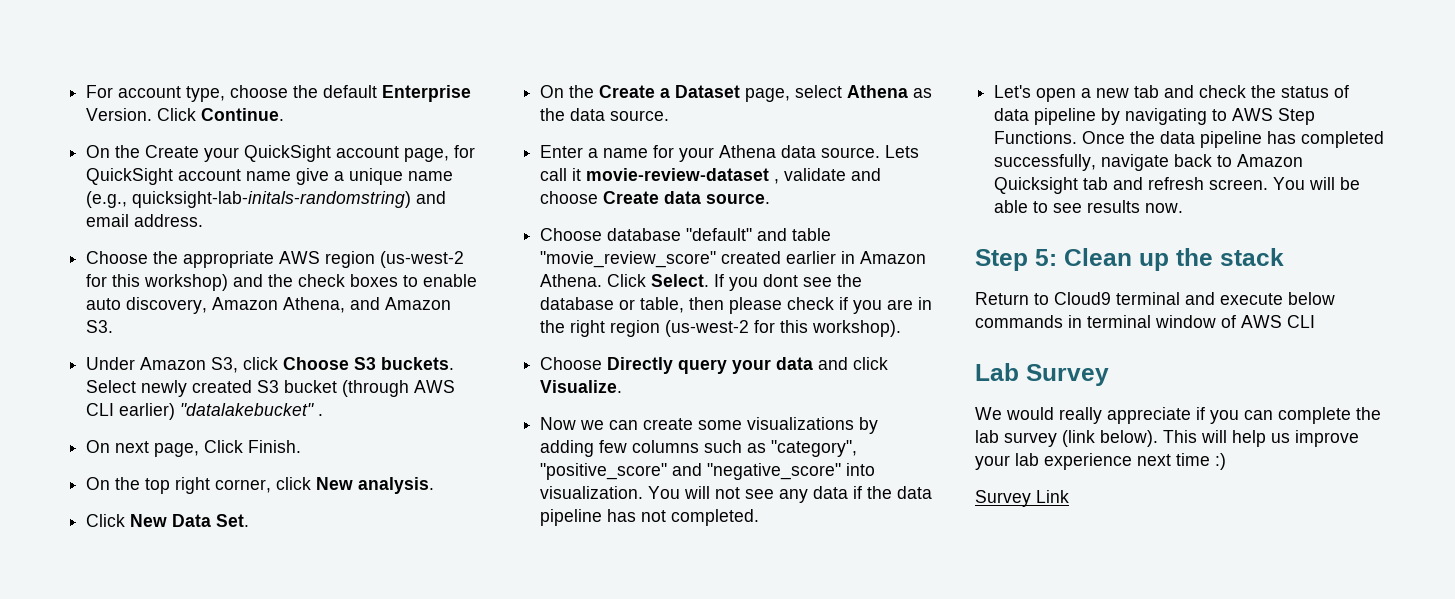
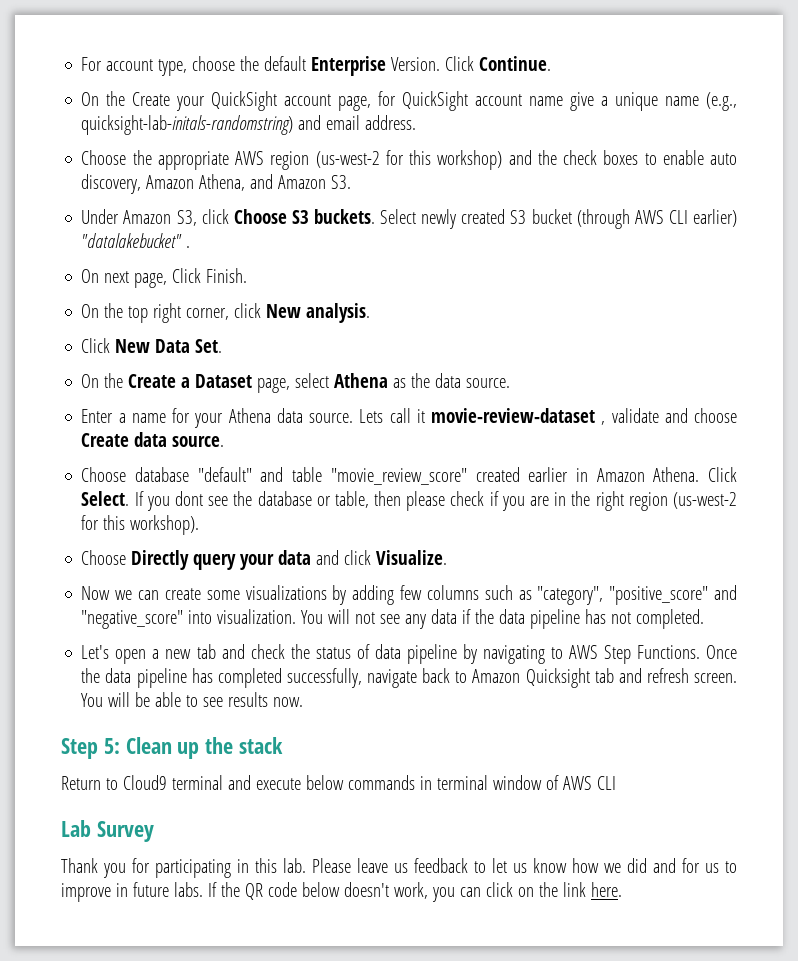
- We would really appreciate if you can complete the lab survey (link below). This will help us improve your lab experience next time :)
- Survey Link
+ Thank you for participating in this lab. Please leave us feedback to let us know how we did and for us to improve in future labs. If the QR code below doesn't work, you can click on the link here.

